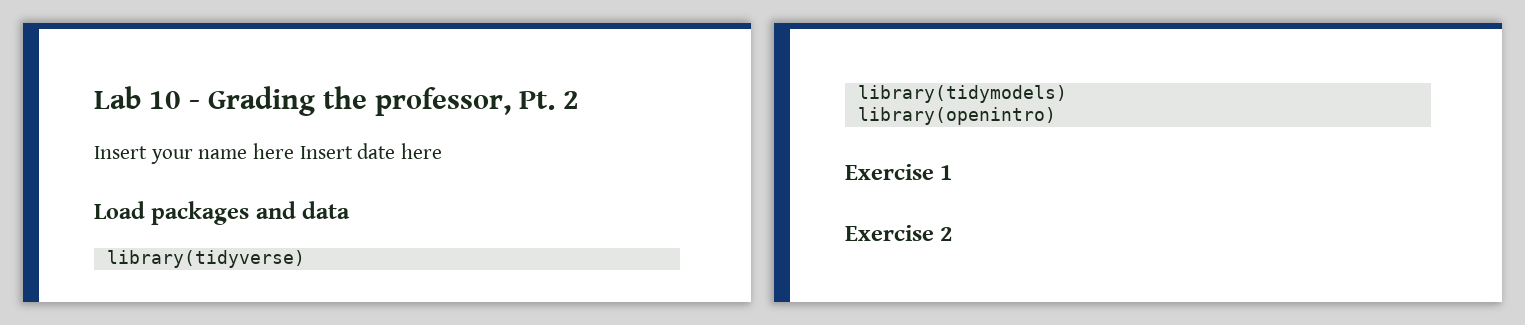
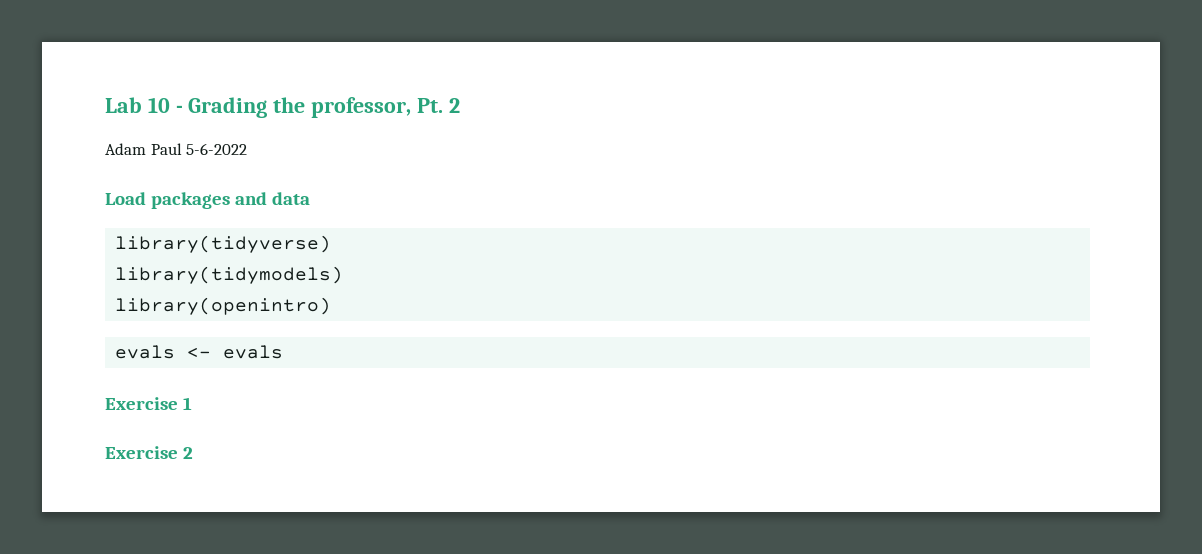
- Insert your name here Insert date here
+ Adam Paul 5-6-2022
+ evals <- evals

